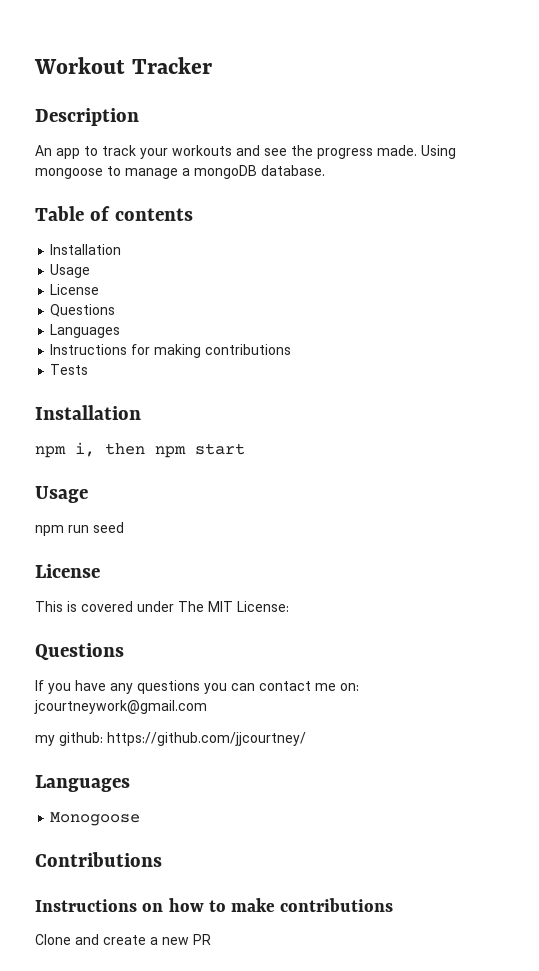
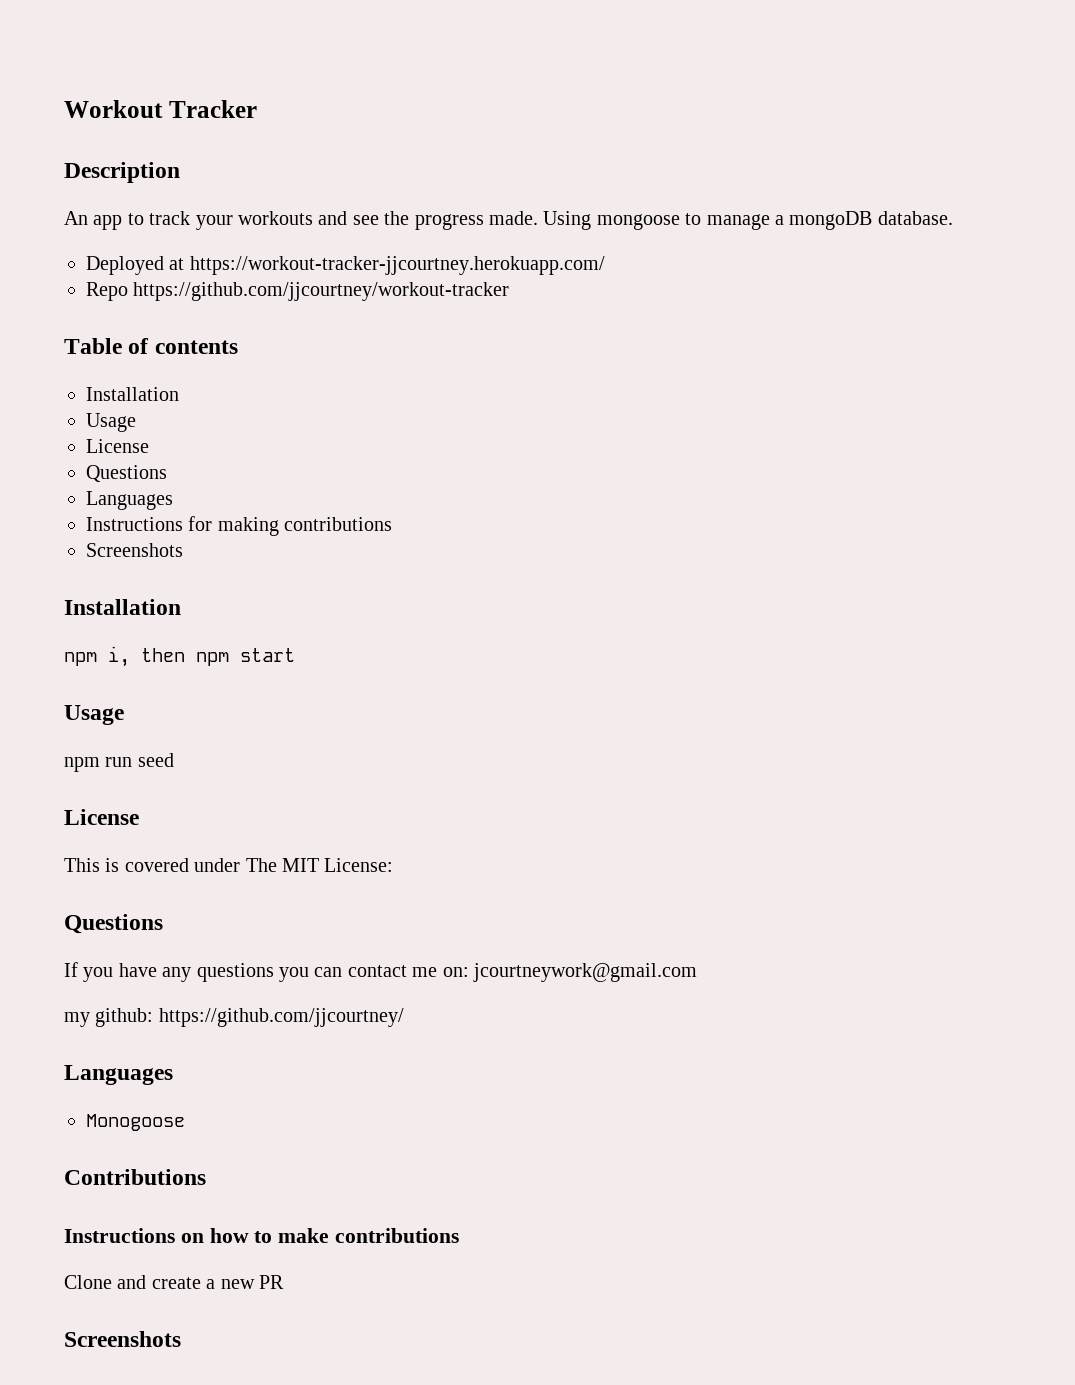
+ Deployed at https://workout-tracker-jjcourtney.herokuapp.com/
+ Repo https://github.com/jjcourtney/workout-tracker
  Instructions for making contributions
- Tests
+ Screenshots
  Clone and create a new PR
+ Screenshots

